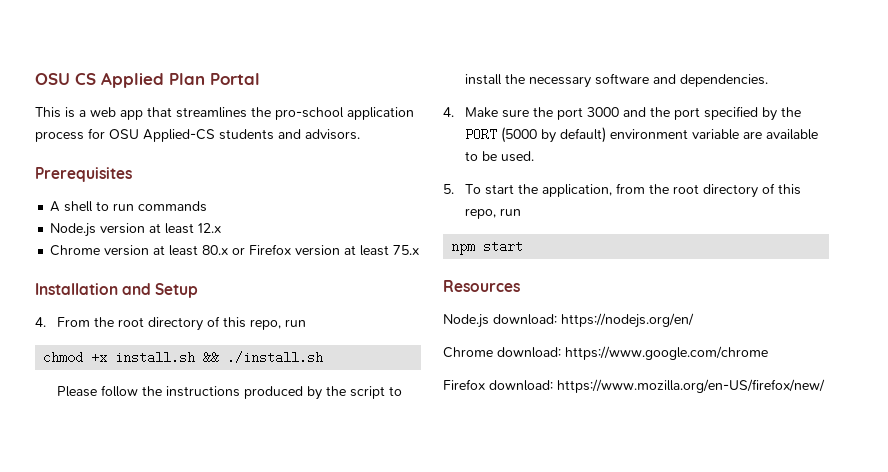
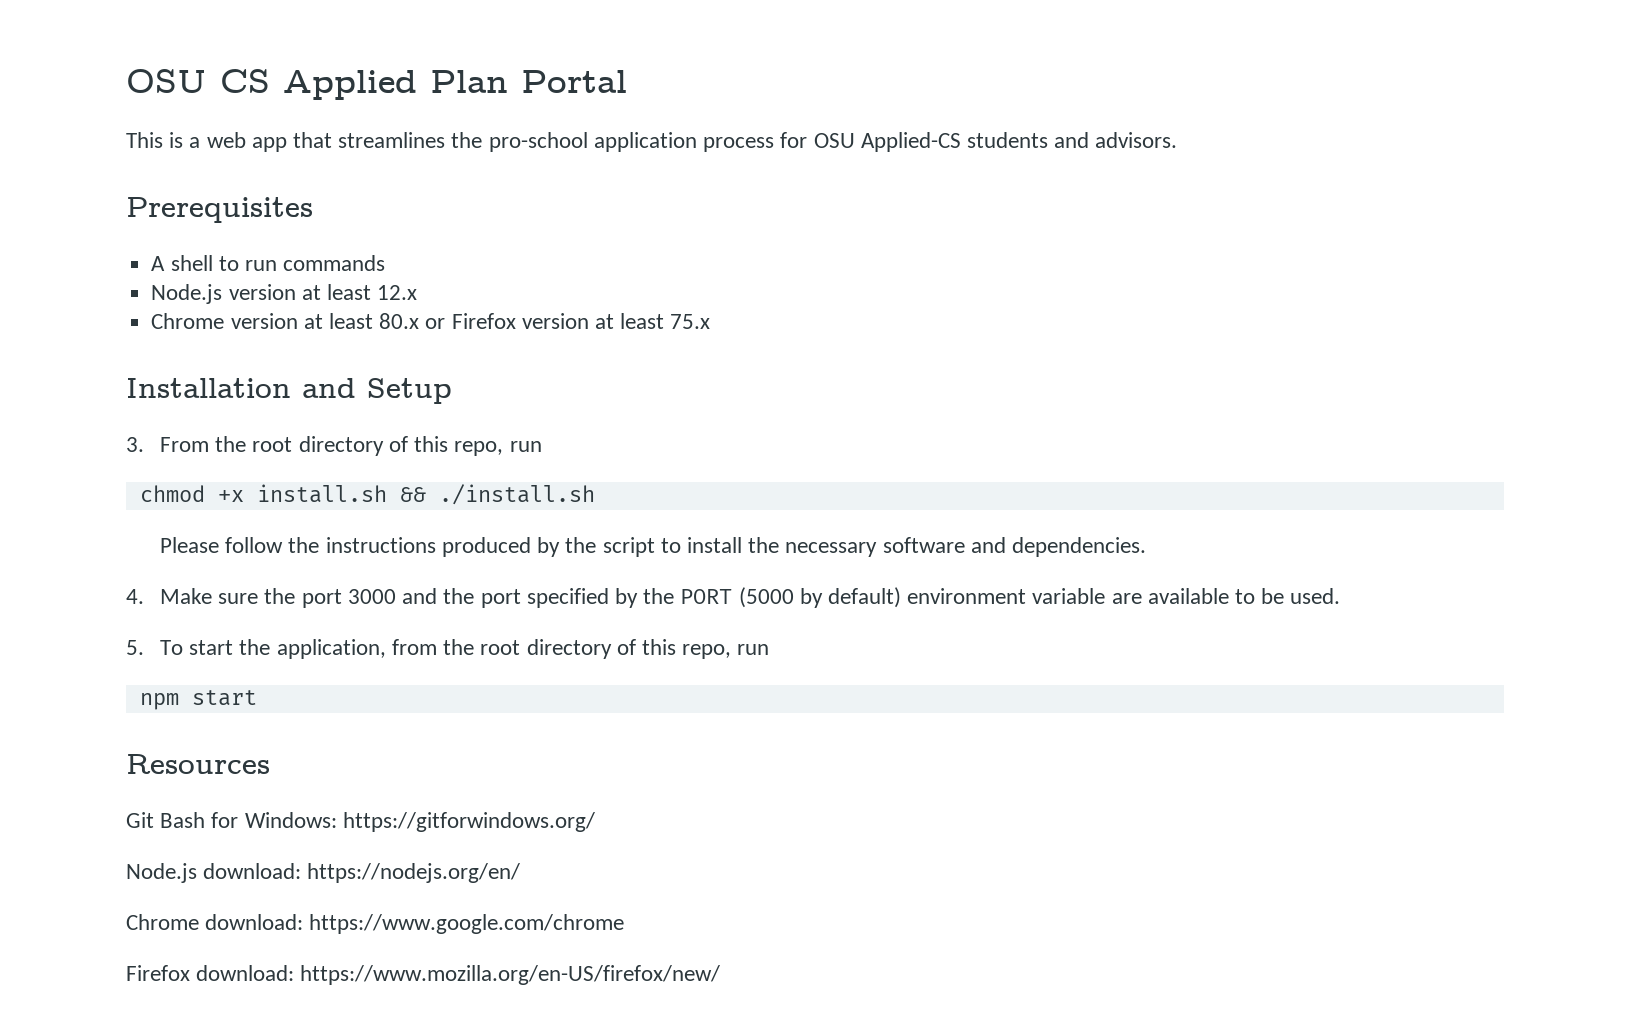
- 4. From the root directory of this repo, run
+ 3. From the root directory of this repo, run
+ Git Bash for Windows: https://gitforwindows.org/

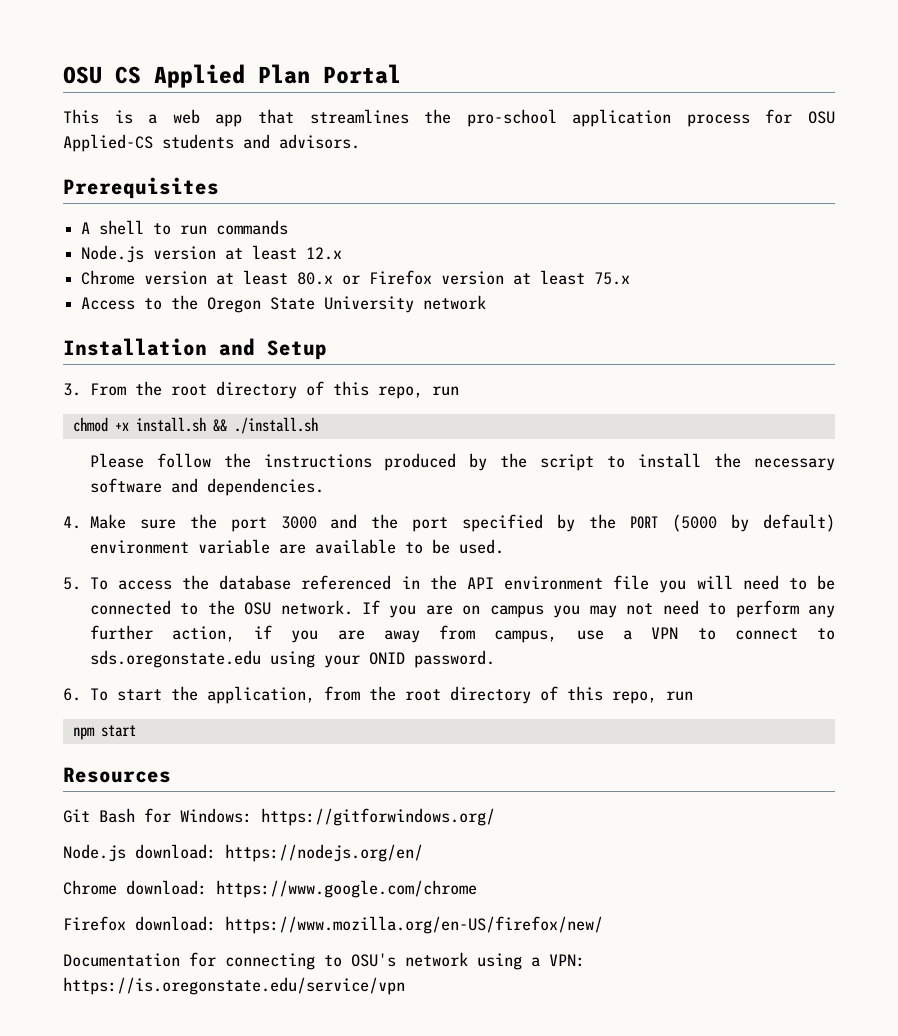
+ Access to the Oregon State University network
- 5. To start the application, from the root directory of this repo, run
+ 5. To access the database referenced in the API environment file you will need to be connected to the OSU network. If you are on campus you may not need to perform any further action, if you are away from campus, use a VPN to connect to sds.oregonstate.edu using your ONID password.
+ 6. To start the application, from the root directory of this repo, run
+ Documentation for connecting to OSU's network using a VPN: https://is.oregonstate.edu/service/vpn

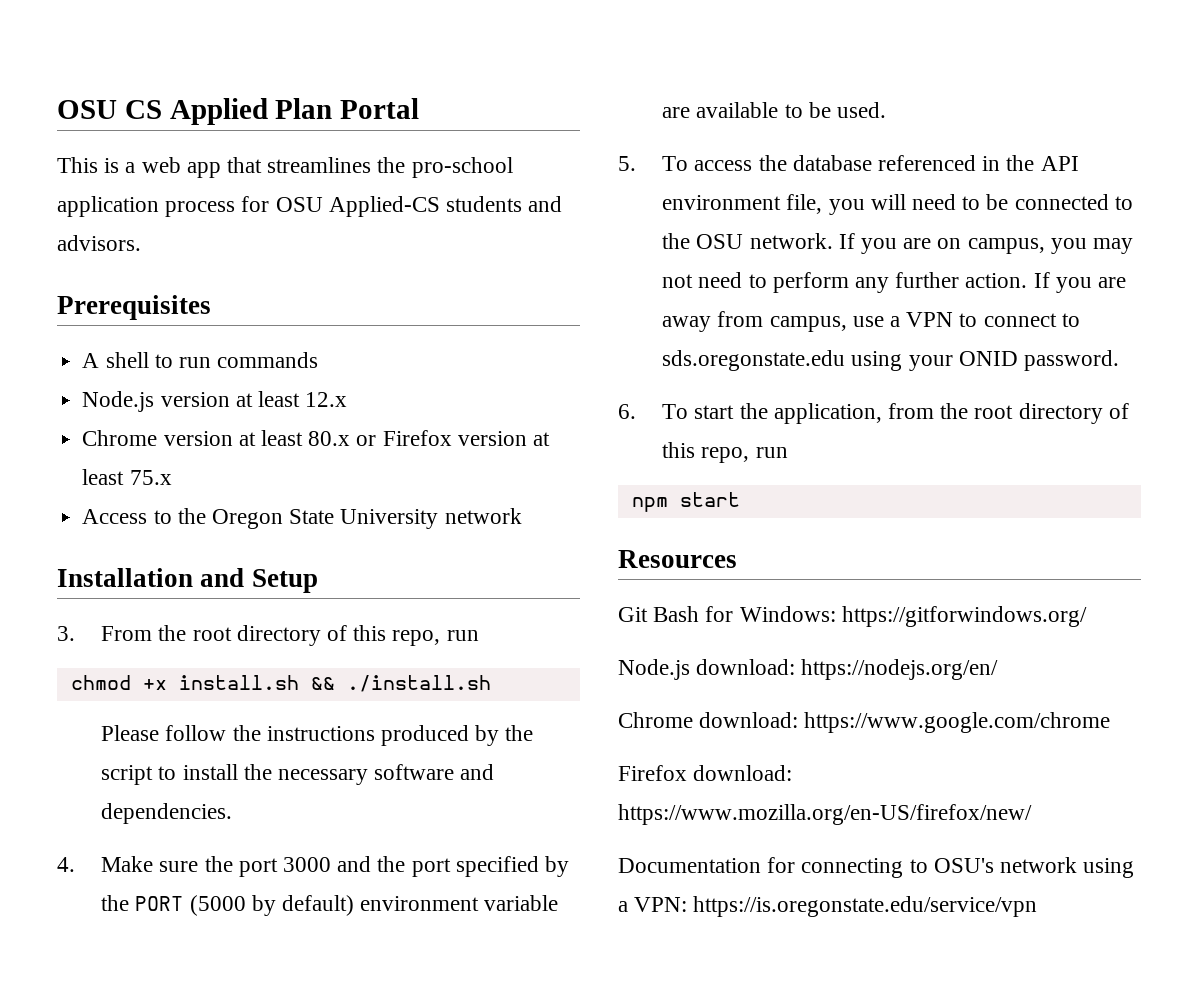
- 5. To access the database referenced in the API environment file you will need to be connected to the OSU network.
+ 5. To access the database referenced in the API environment file, you will need to be connected to the OSU network.
- If you are on campus you may not need to perform any further action, if you are away from campus, use a VPN to connect to sds.oregonstate.edu using your ONID password.
+ If you are on campus, you may not need to perform any further action. If you are away from campus, use a VPN to connect to sds.oregonstate.edu using your ONID password.

